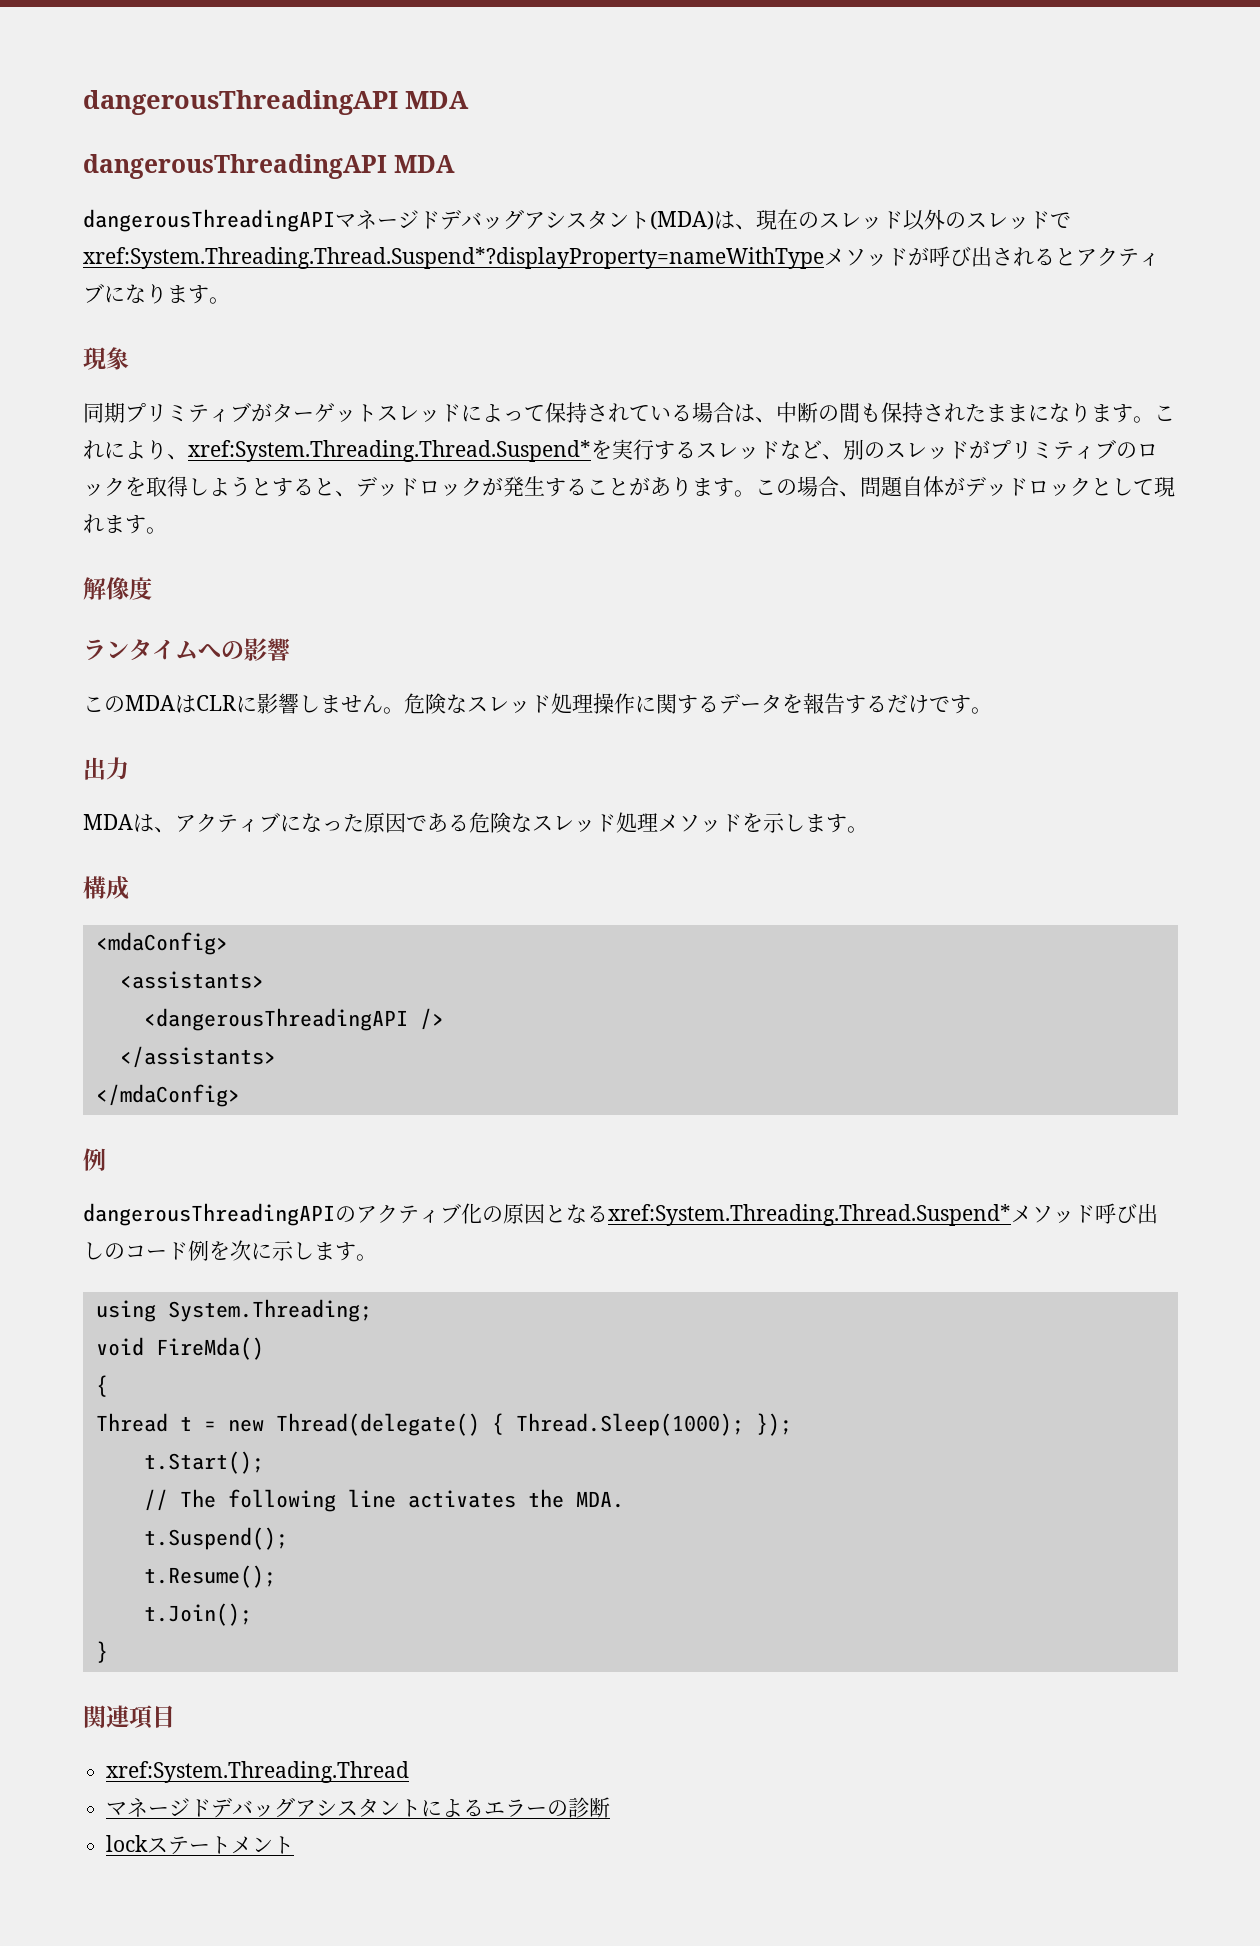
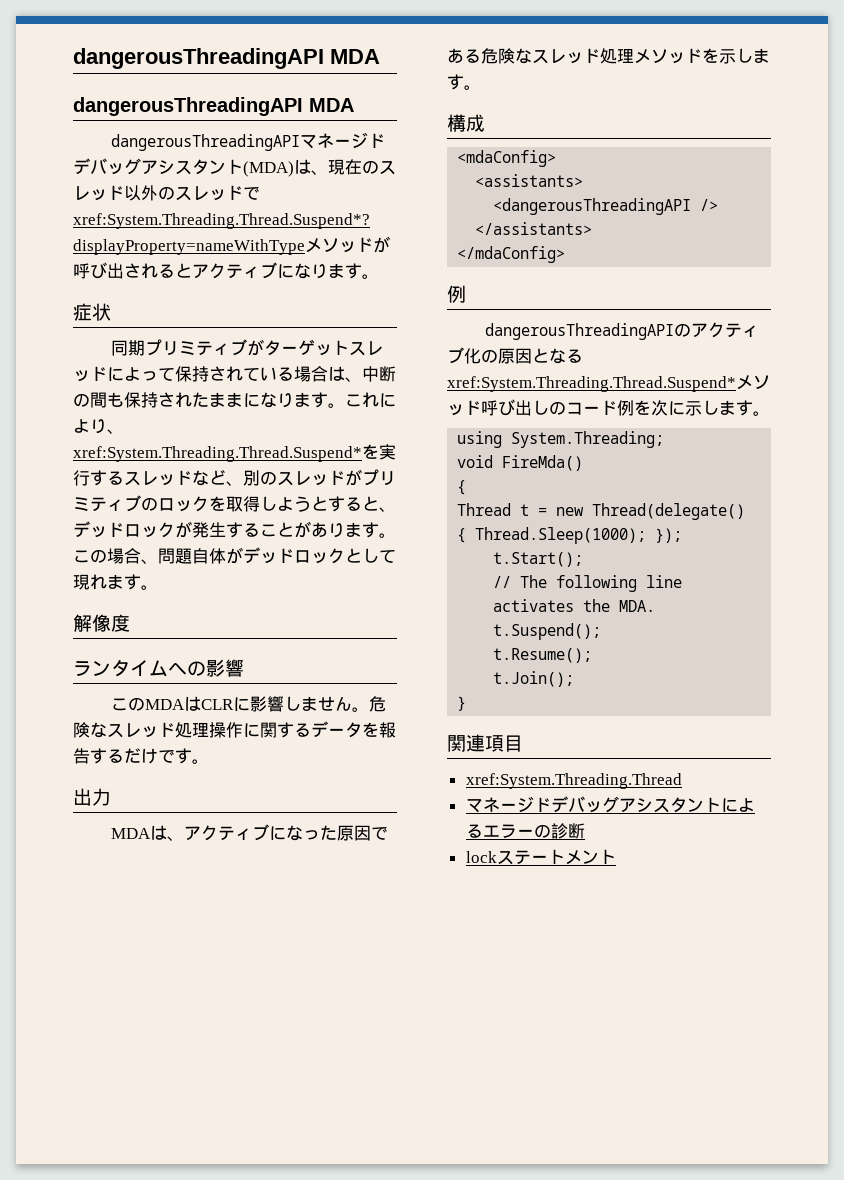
- 現象
+ 症状

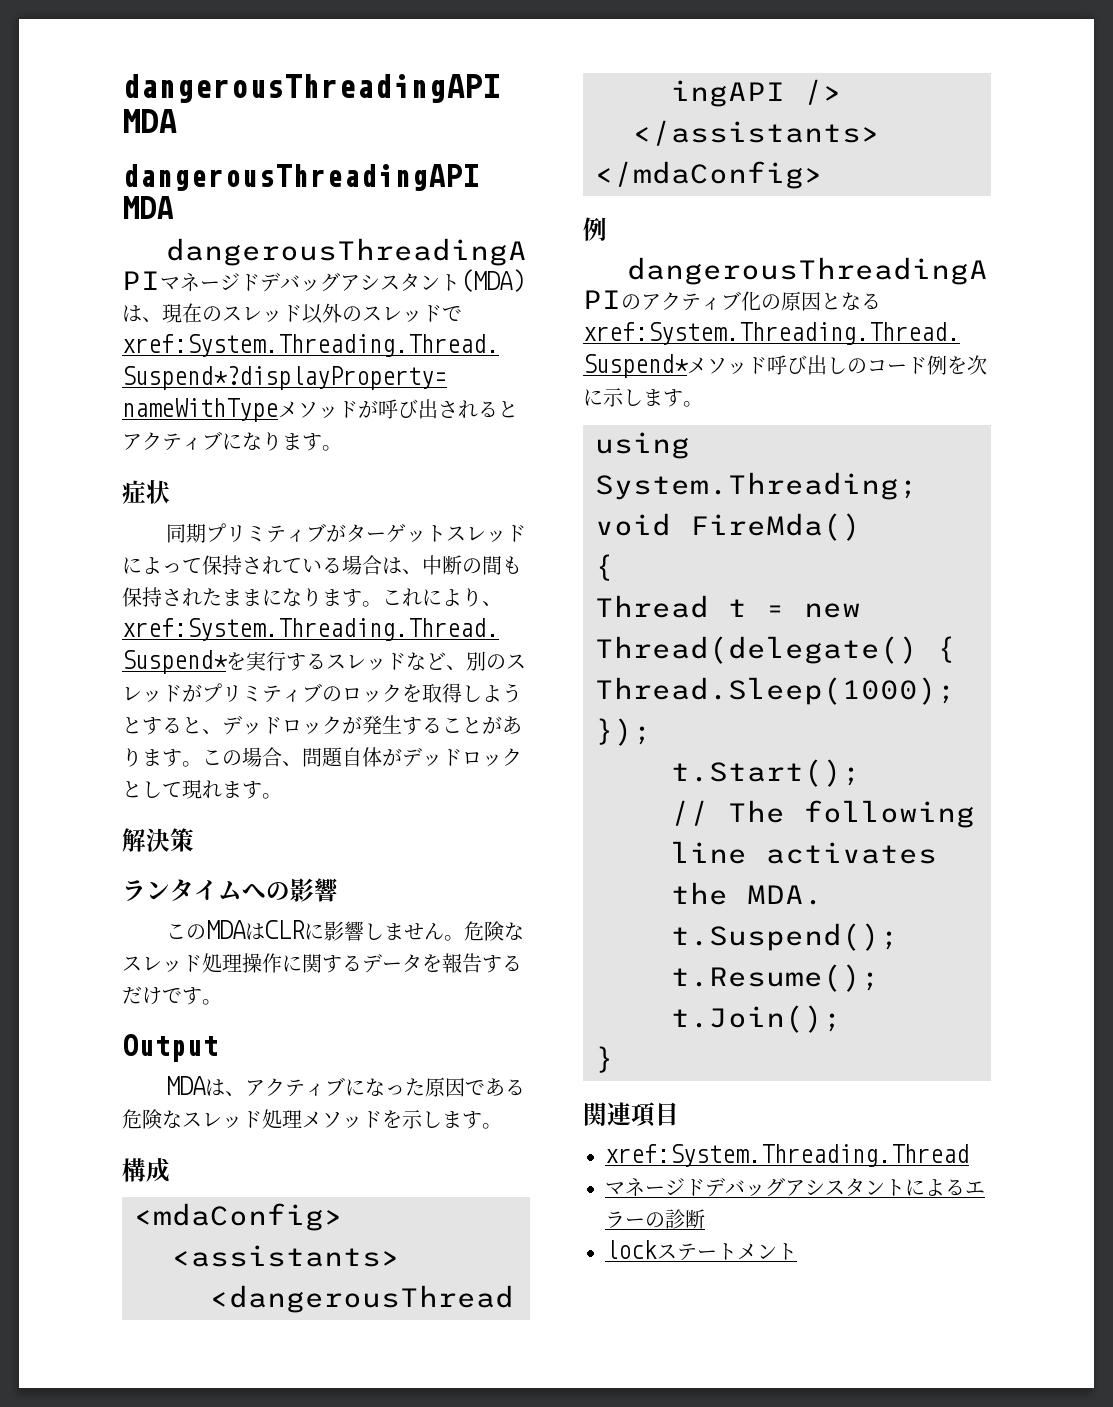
- 解像度
+ 解決策
- 出力
+ Output

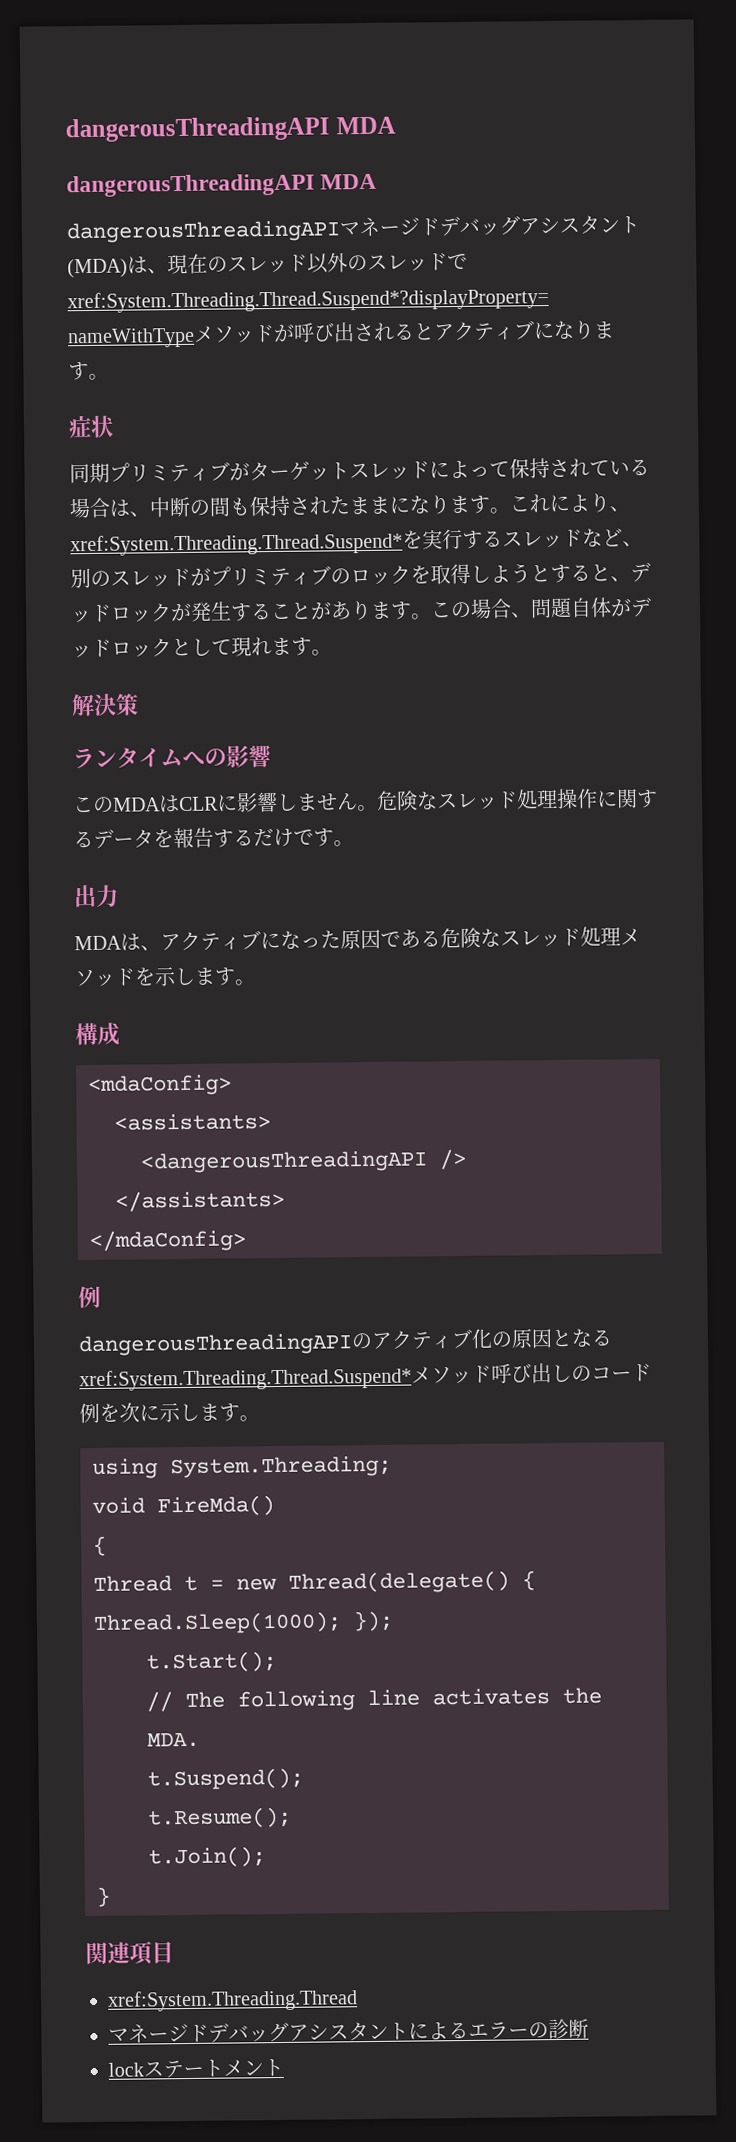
- Output
+ 出力

